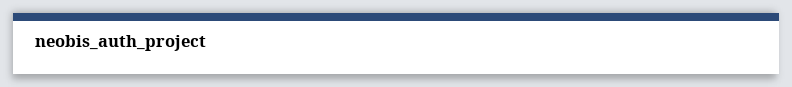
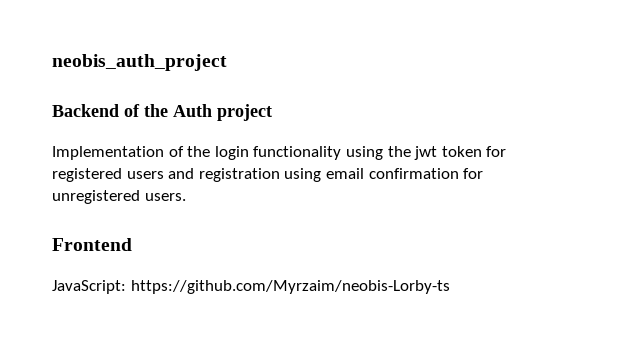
+ Backend of the Auth project
+ Implementation of the login functionality using the jwt token for registered users and registration using email confirmation for unregistered users.
+ Frontend
+ JavaScript: https://github.com/Myrzaim/neobis-Lorby-ts

